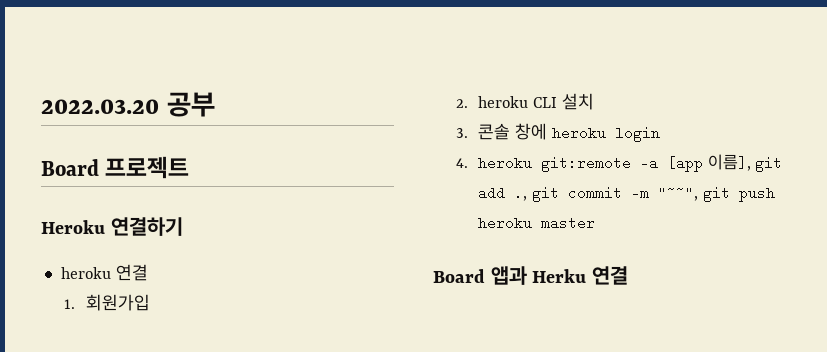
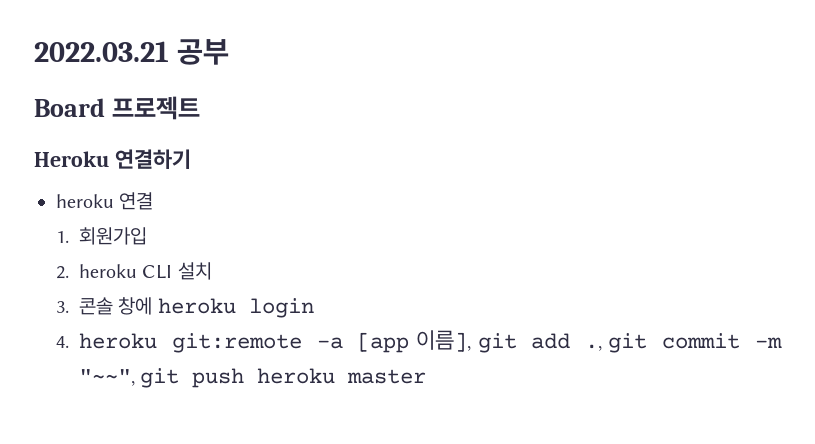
- 2022.03.20 공부
+ 2022.03.21 공부
- Board 앱과 Herku 연결

